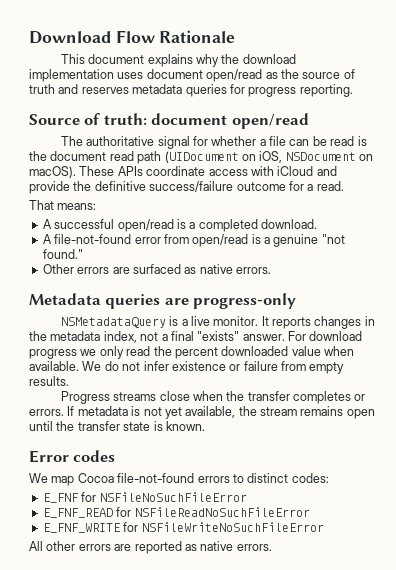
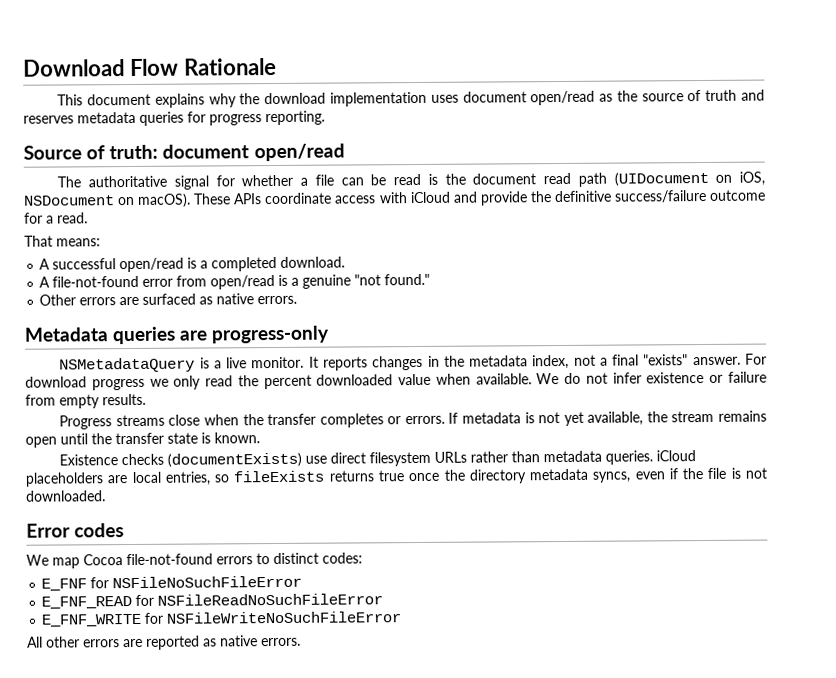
+ Existence checks (documentExists) use direct filesystem URLs rather than metadata queries. iCloud placeholders are local entries, so fileExists returns true once the directory metadata syncs, even if the file is not downloaded.

